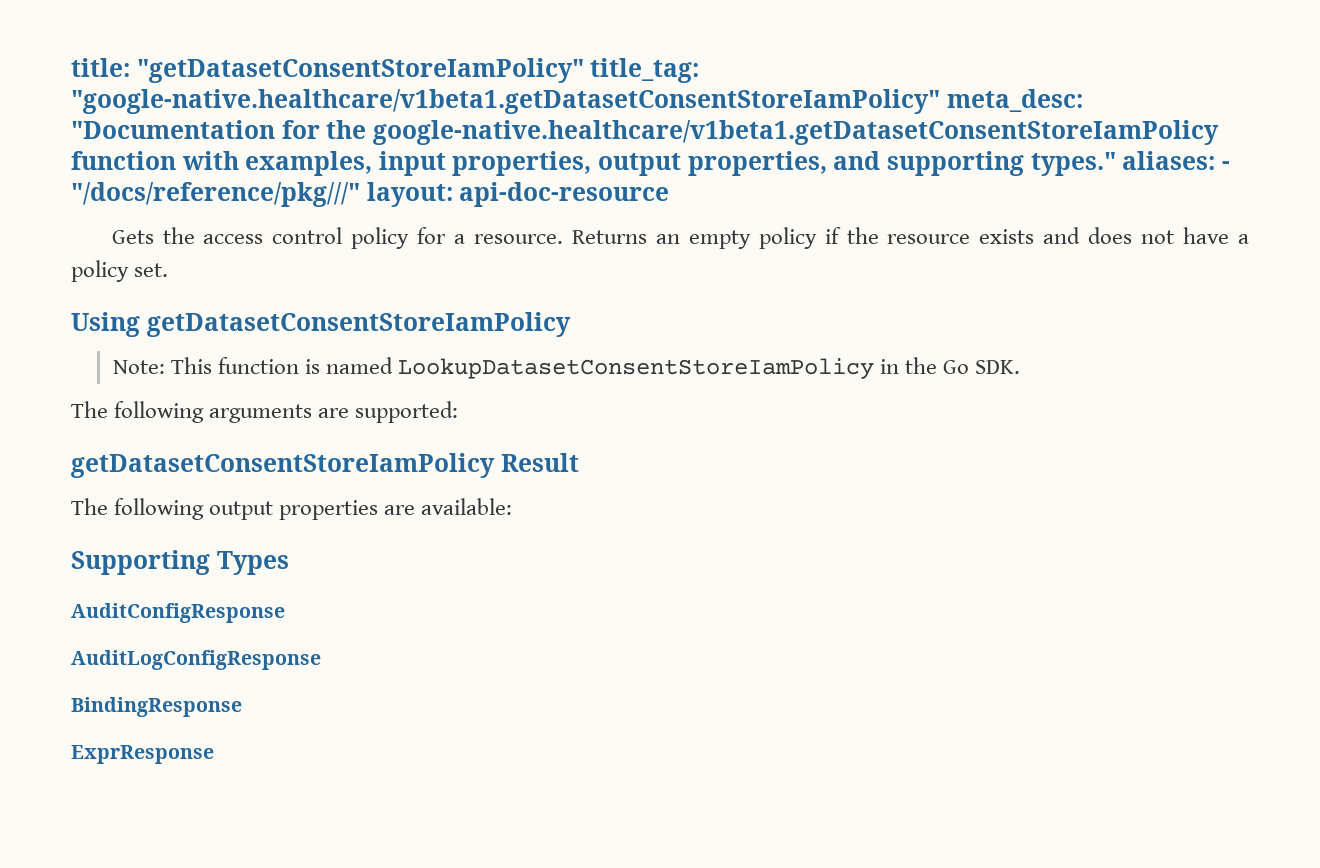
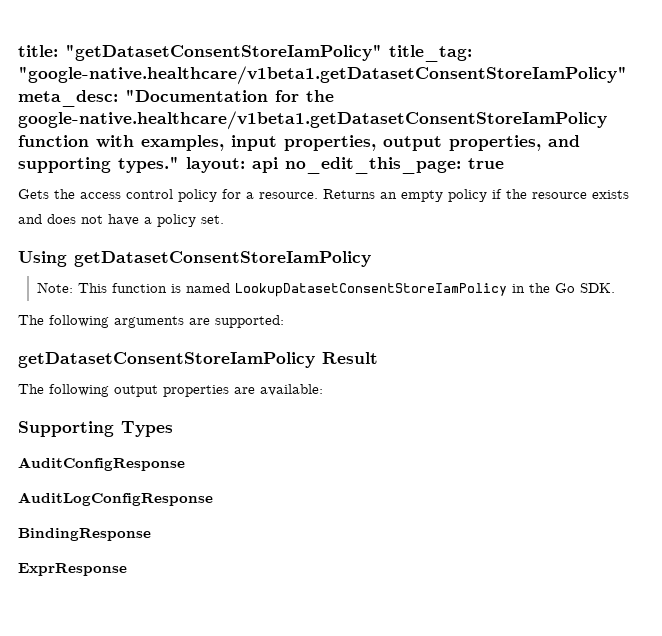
- title: "getDatasetConsentStoreIamPolicy" title_tag: "google-native.healthcare/v1beta1.getDatasetConsentStoreIamPolicy" meta_desc: "Documentation for the google-native.healthcare/v1beta1.getDatasetConsentStoreIamPolicy function with examples, input properties, output properties, and supporting types." aliases: - "/docs/reference/pkg///" layout: api-doc-resource
+ title: "getDatasetConsentStoreIamPolicy" title_tag: "google-native.healthcare/v1beta1.getDatasetConsentStoreIamPolicy" meta_desc: "Documentation for the google-native.healthcare/v1beta1.getDatasetConsentStoreIamPolicy function with examples, input properties, output properties, and supporting types." layout: api no_edit_this_page: true

